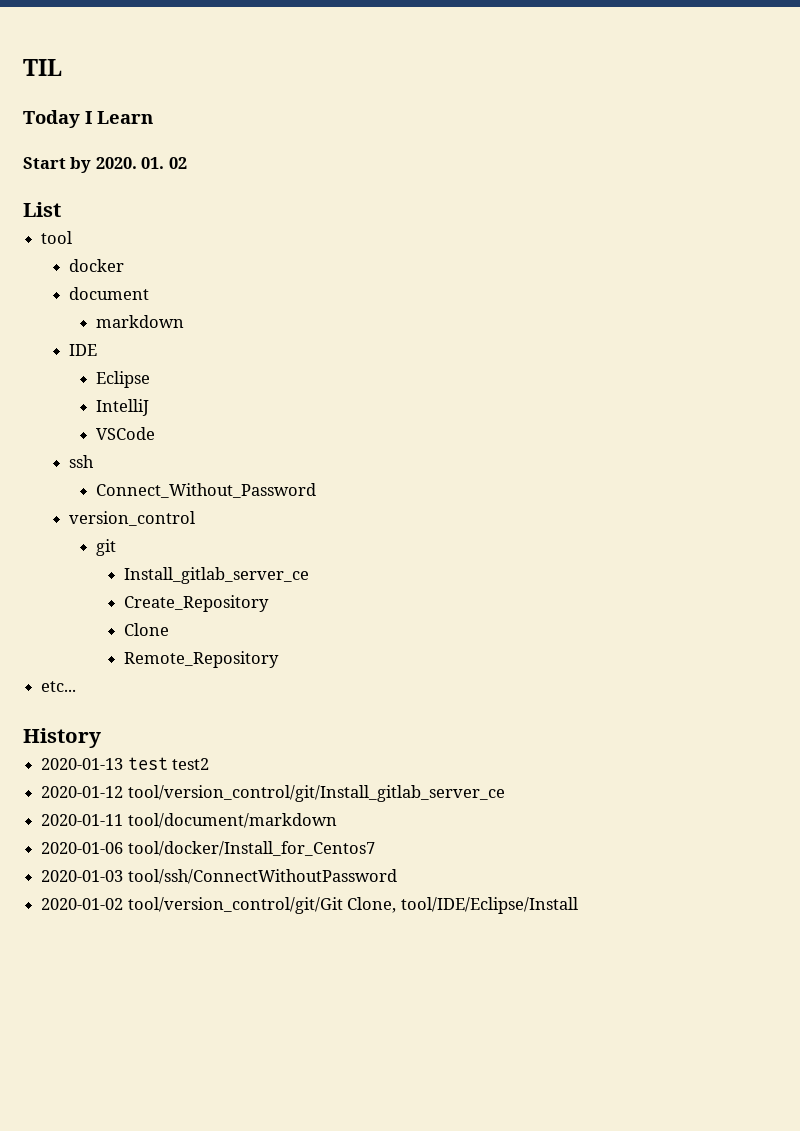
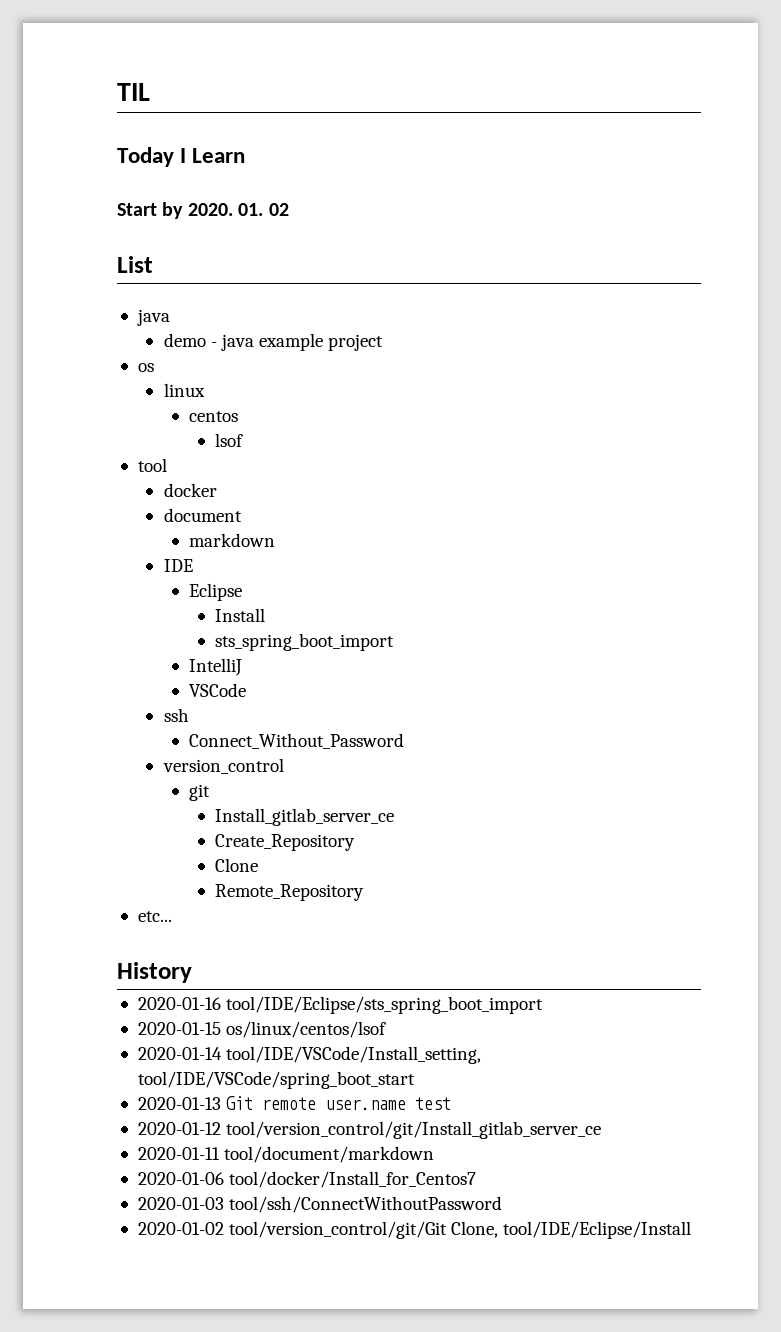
  List
+ java
+ demo - java example project
+ os
+ linux
+ centos
+ lsof
+ Install
+ sts_spring_boot_import
- 2020-01-13 test test2
+ 2020-01-16 tool/IDE/Eclipse/sts_spring_boot_import
+ 2020-01-15 os/linux/centos/lsof
+ 2020-01-14 tool/IDE/VSCode/Install_setting, tool/IDE/VSCode/spring_boot_start
+ 2020-01-13 Git remote user.name test

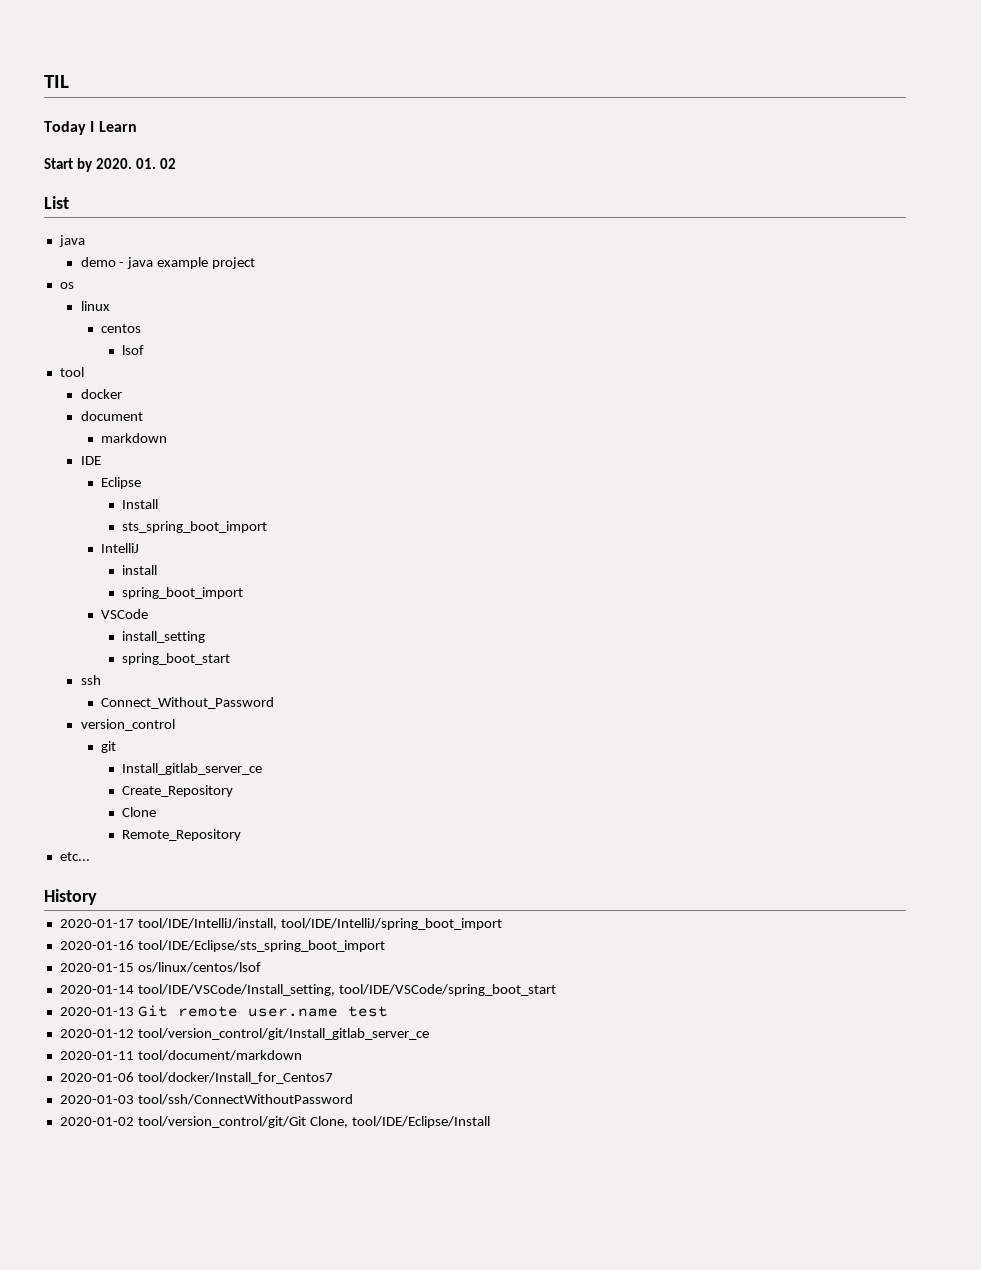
+ install
+ spring_boot_import
+ install_setting
+ spring_boot_start
+ 2020-01-17 tool/IDE/IntelliJ/install, tool/IDE/IntelliJ/spring_boot_import

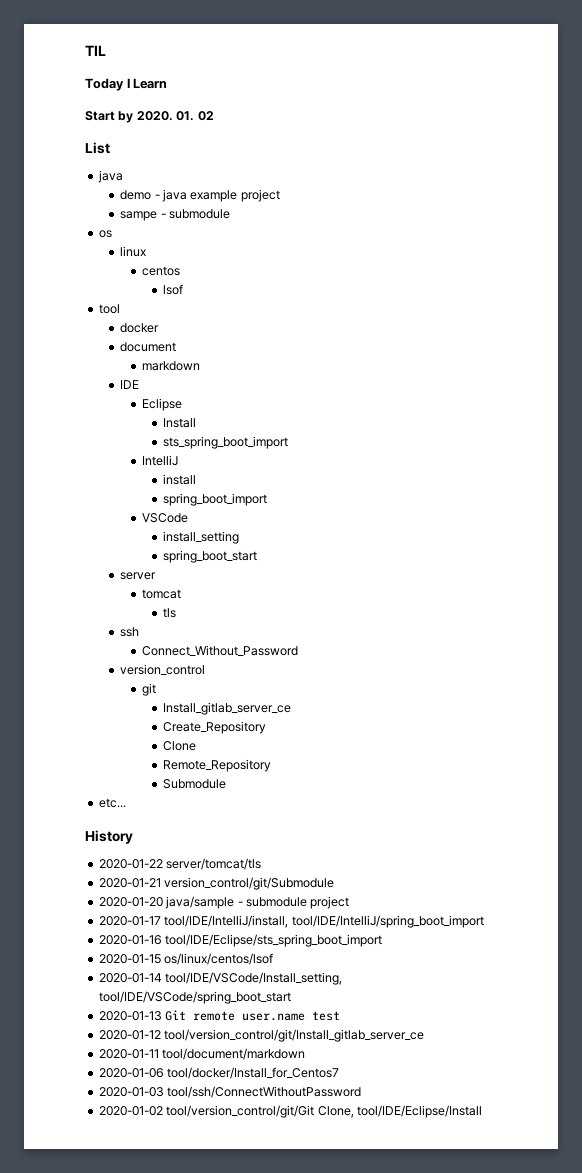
+ sampe - submodule
+ server
+ tomcat
+ tls
+ Submodule
+ 2020-01-22 server/tomcat/tls
+ 2020-01-21 version_control/git/Submodule
+ 2020-01-20 java/sample - submodule project

